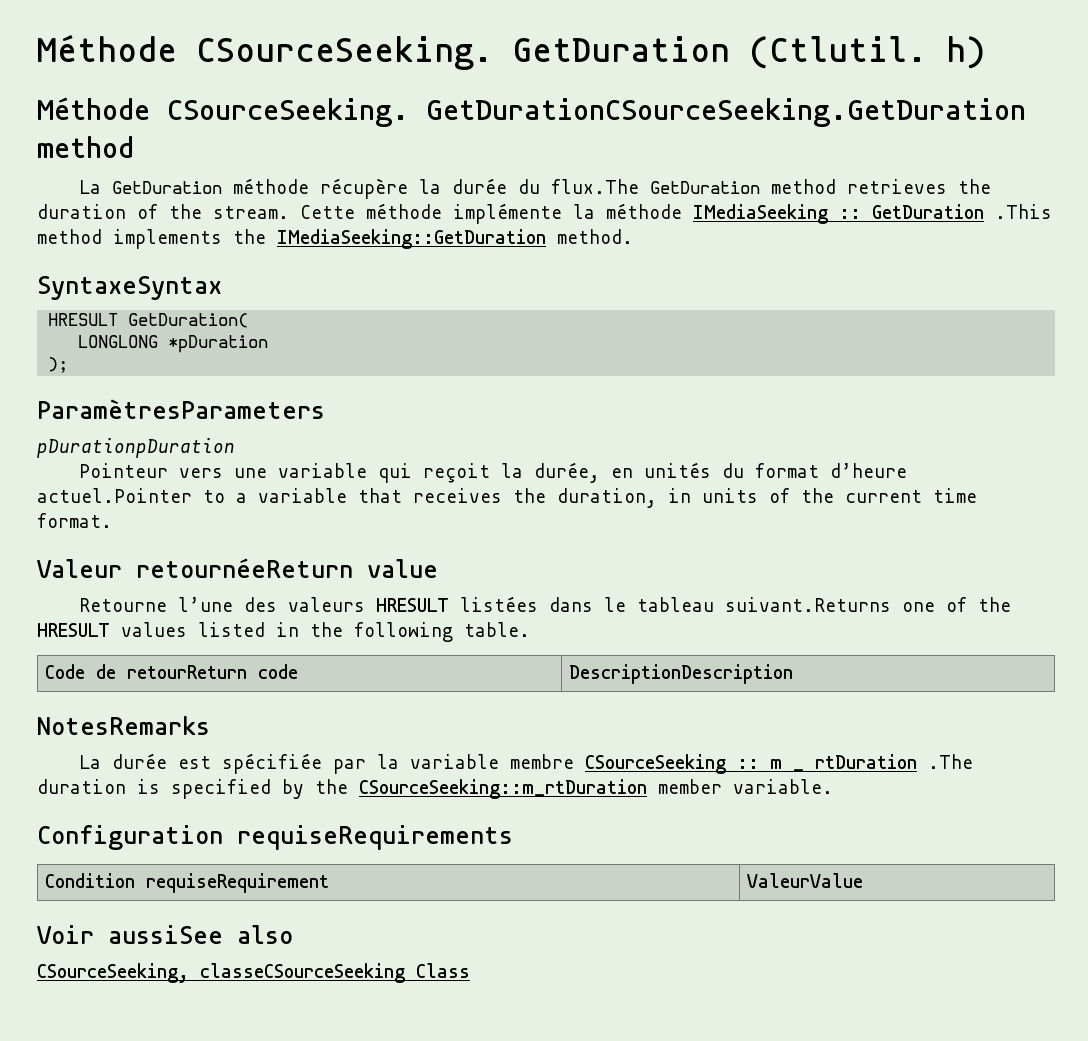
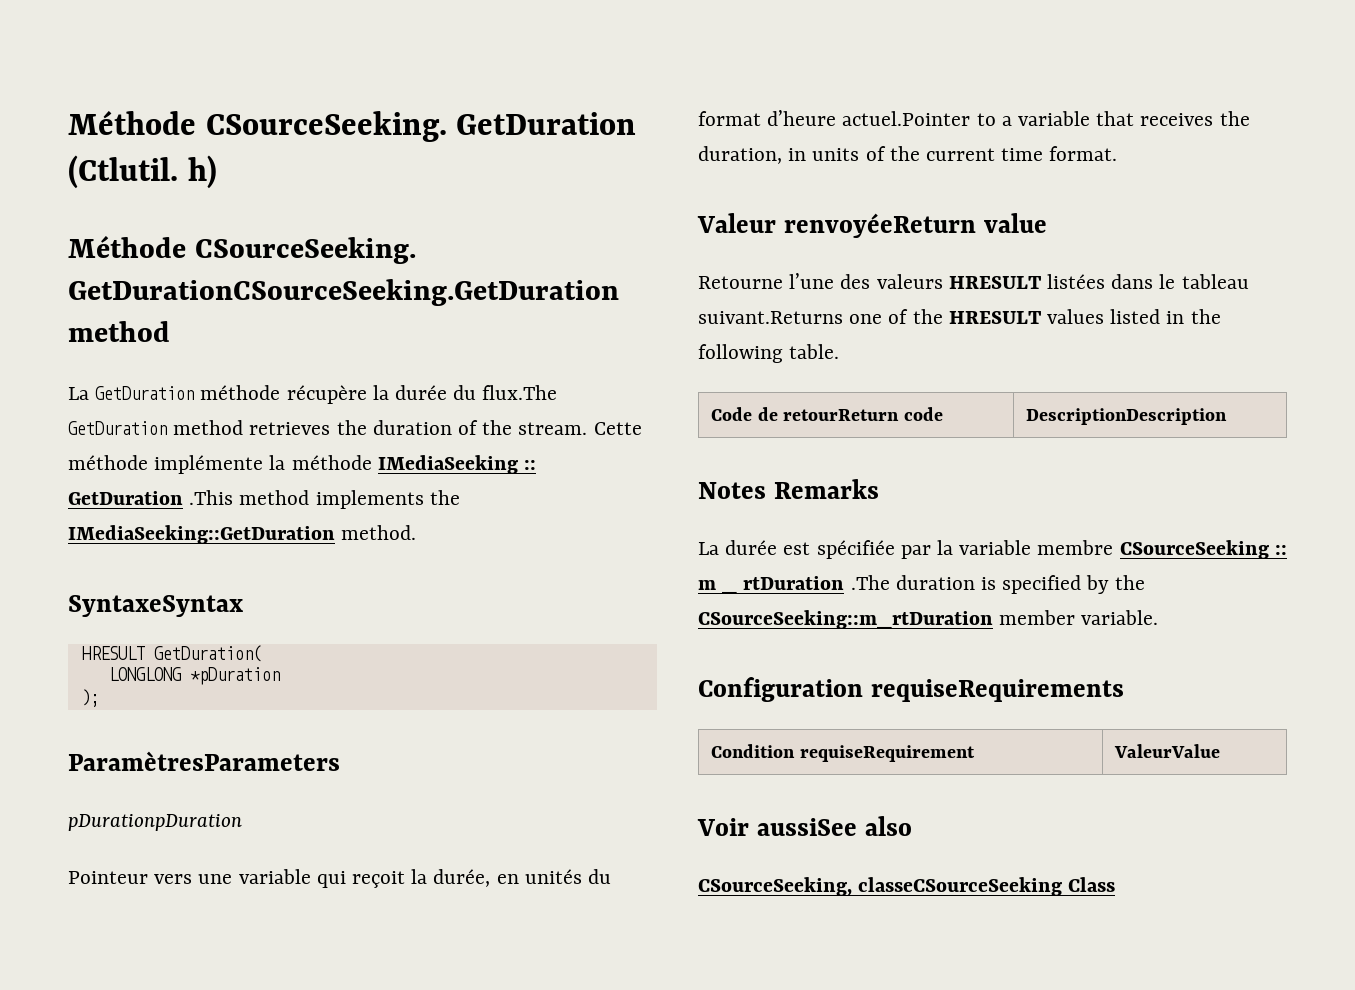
- Valeur retournéeReturn value
+ Valeur renvoyéeReturn value
- NotesRemarks
+ Notes Remarks

